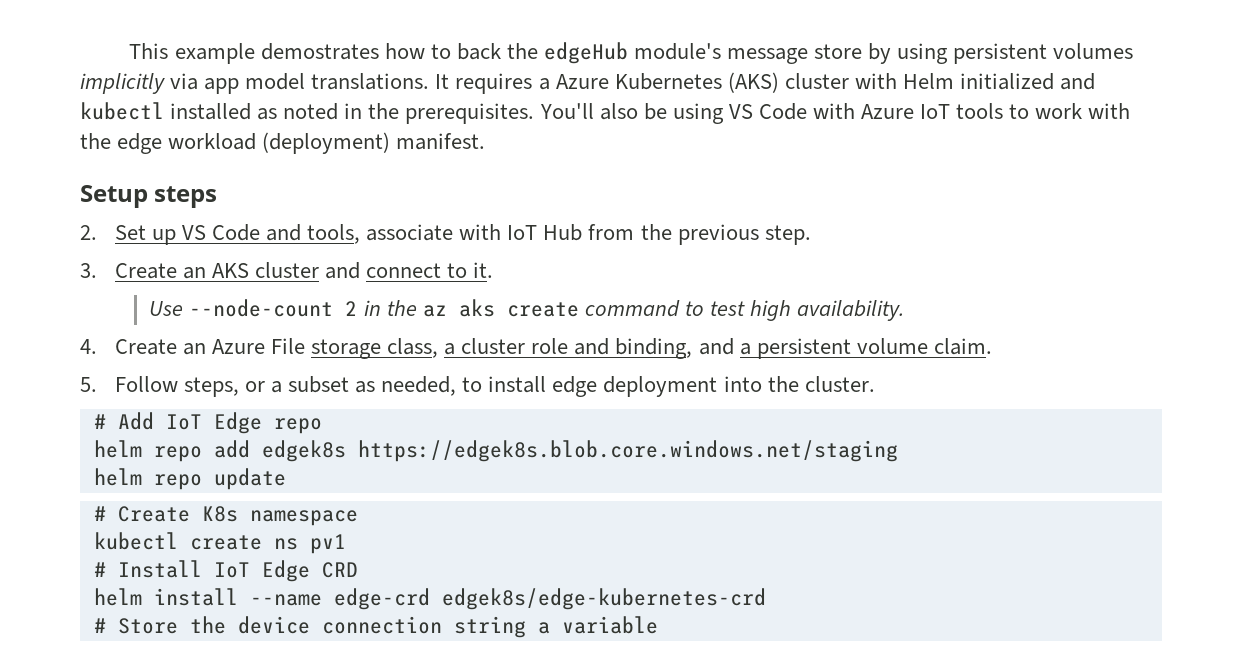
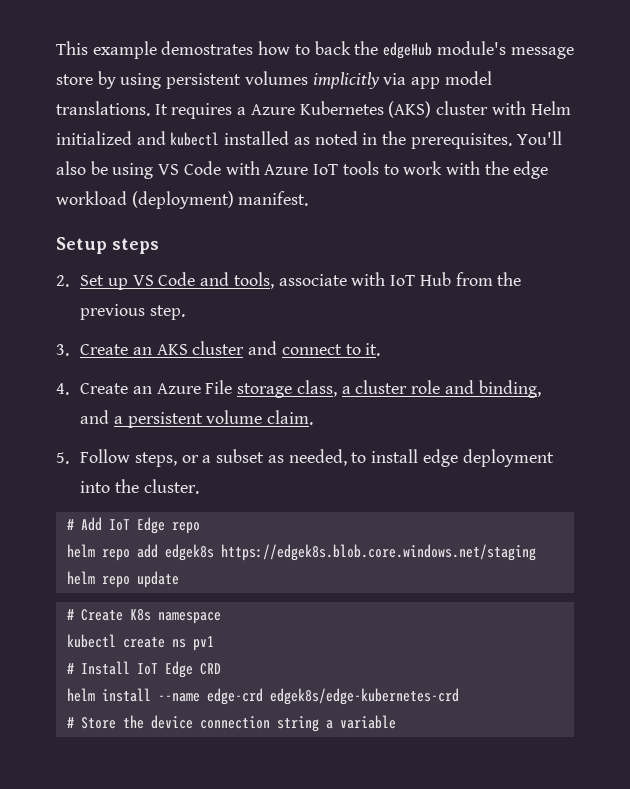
- Use --node-count 2 in the az aks create command to test high availability.

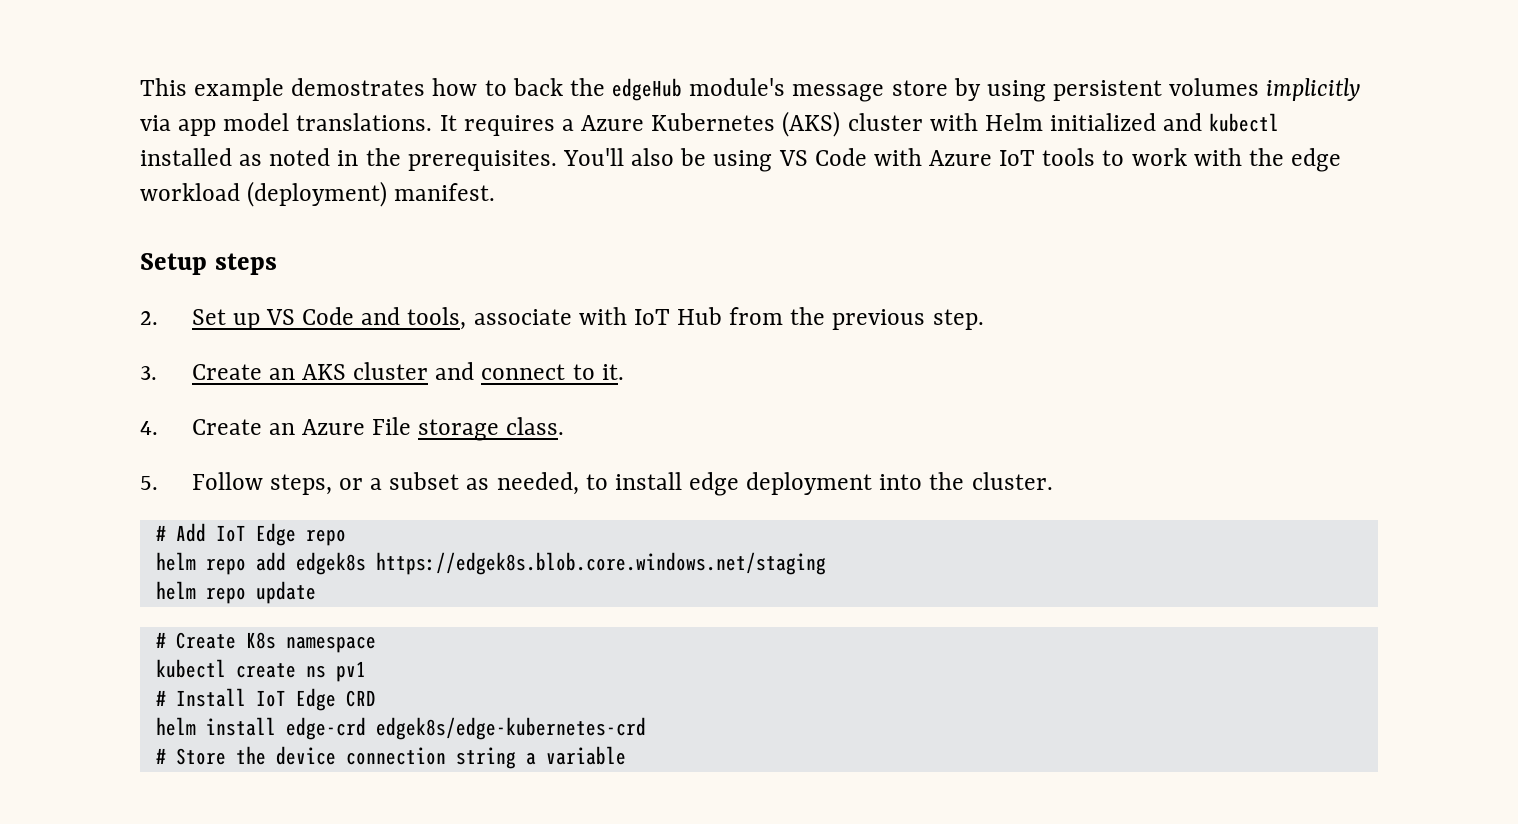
- 4. Create an Azure File storage class, a cluster role and binding, and a persistent volume claim.
+ 4. Create an Azure File storage class.
- helm install --name edge-crd edgek8s/edge-kubernetes-crd
+ helm install edge-crd edgek8s/edge-kubernetes-crd

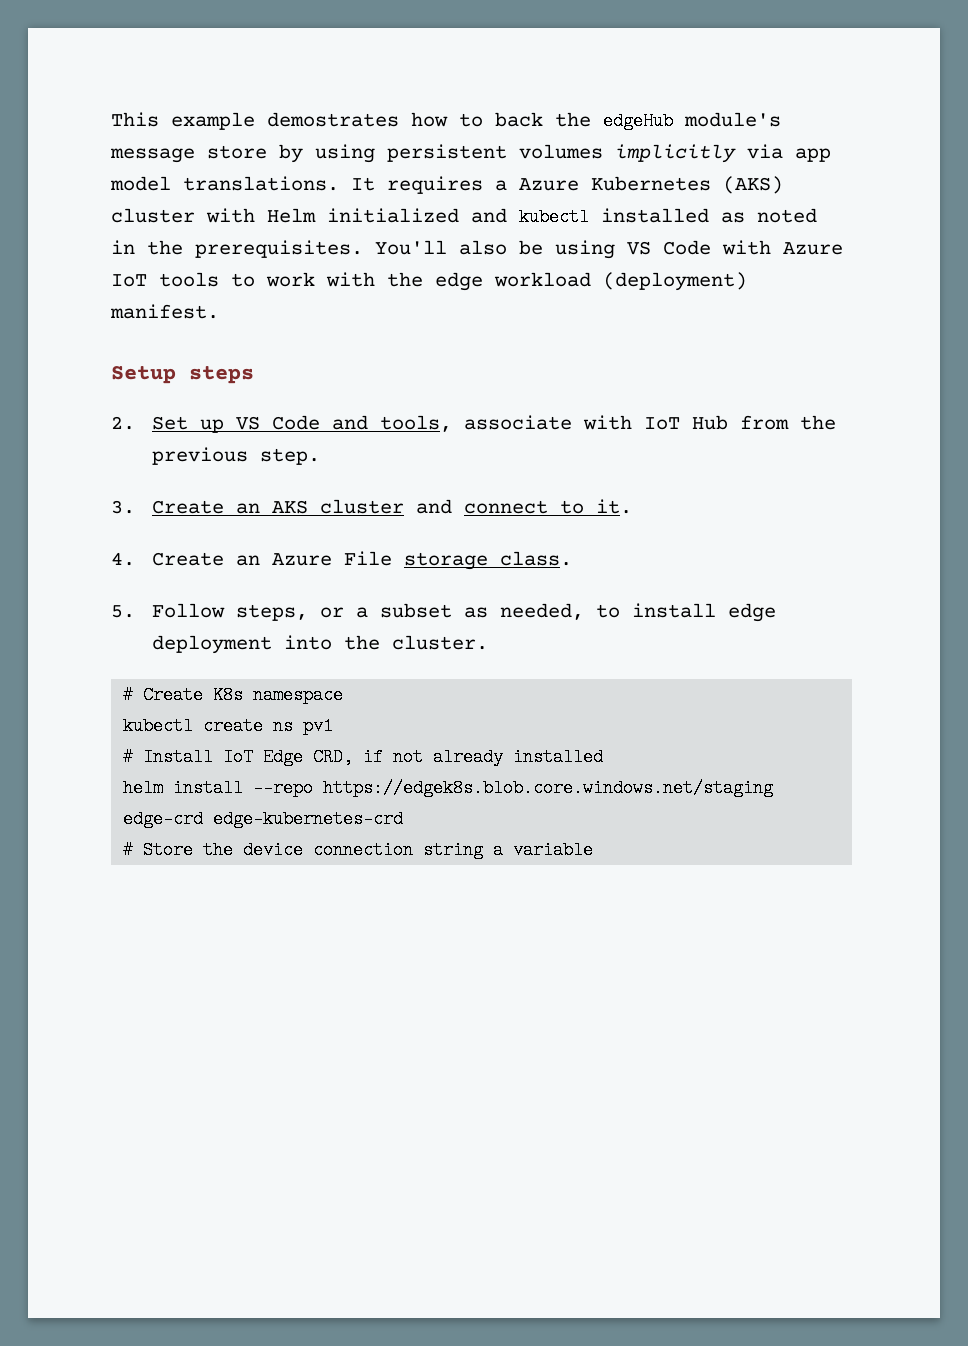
- # Add IoT Edge repo
- helm repo add edgek8s https://edgek8s.blob.core.windows.net/staging
- helm repo update
- # Install IoT Edge CRD
- helm install edge-crd edgek8s/edge-kubernetes-crd
+ # Install IoT Edge CRD, if not already installed
+ helm install --repo https://edgek8s.blob.core.windows.net/staging edge-crd edge-kubernetes-crd

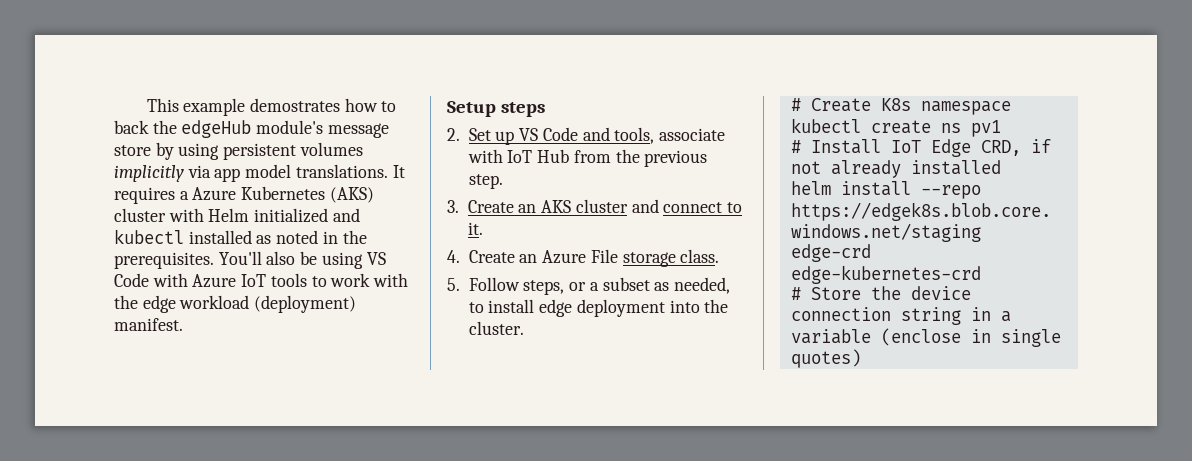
- # Store the device connection string a variable
+ # Store the device connection string in a variable (enclose in single quotes)

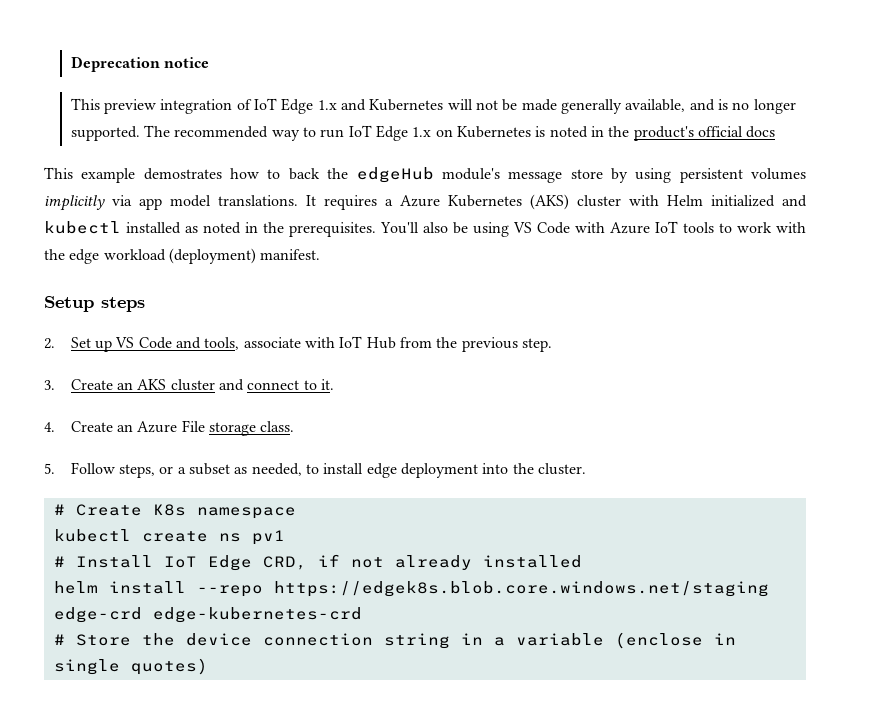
+ Deprecation notice
+ This preview integration of IoT Edge 1.x and Kubernetes will not be made generally available, and is no longer supported. The recommended way to run IoT Edge 1.x on Kubernetes is noted in the product's official docs

